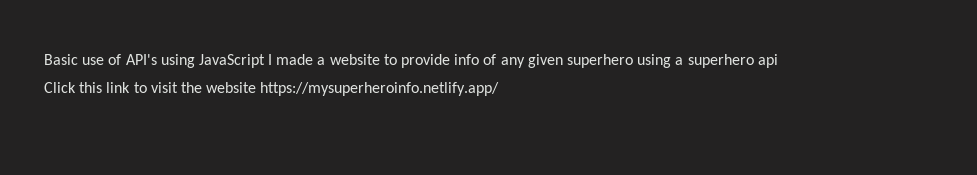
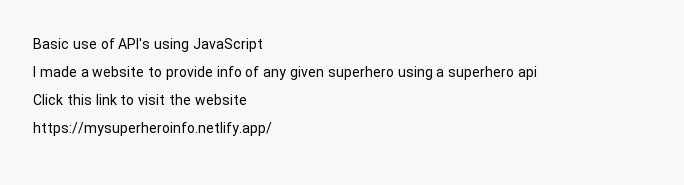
- Basic use of API's using JavaScript I made a website to provide info of any given superhero using a superhero api
+ Basic use of API's using JavaScript
+ I made a website to provide info of any given superhero using a superhero api
- Click this link to visit the website https://mysuperheroinfo.netlify.app/
+ Click this link to visit the website
+ https://mysuperheroinfo.netlify.app/

